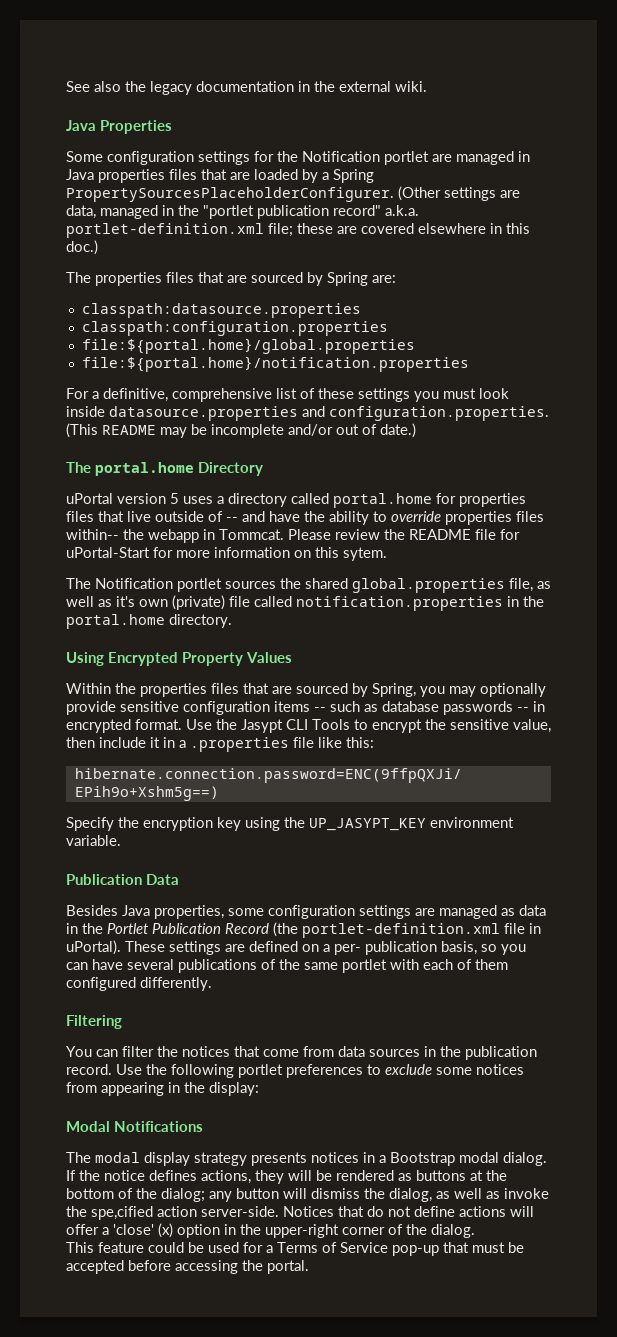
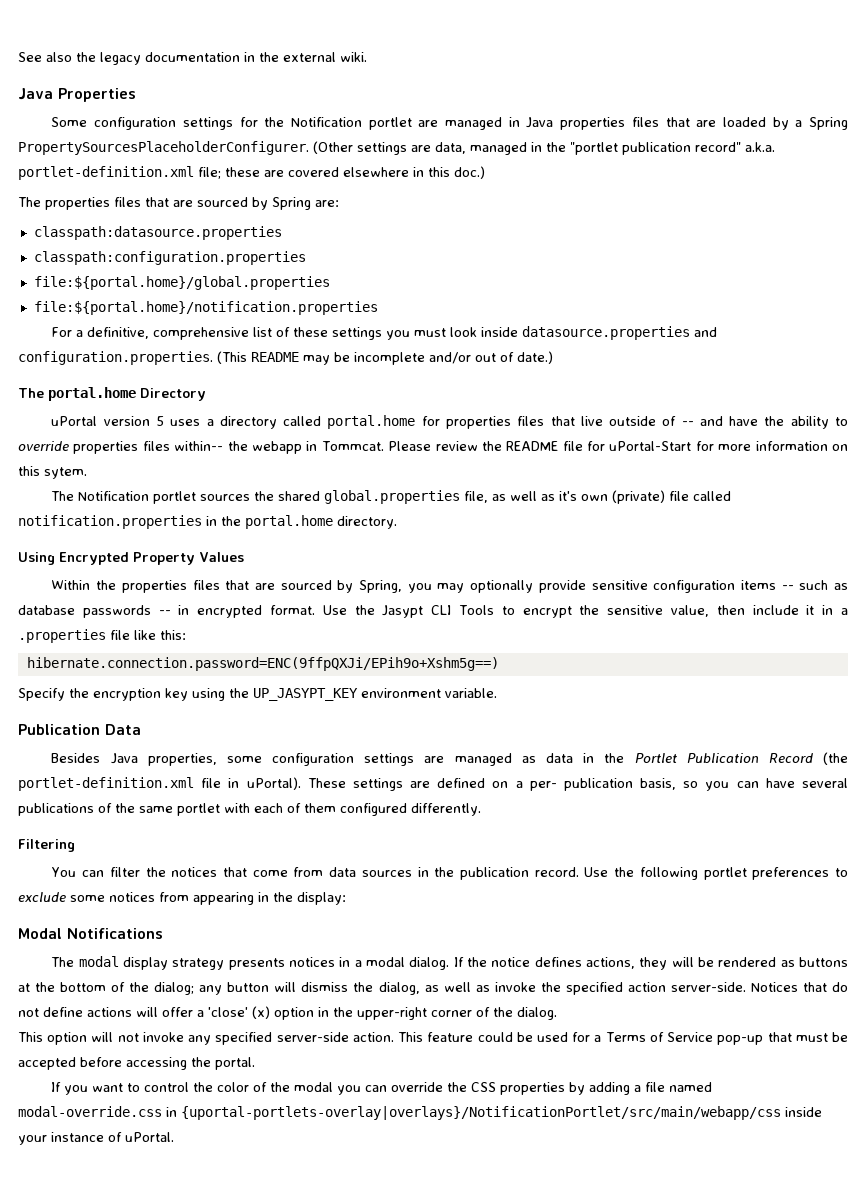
- The modal display strategy presents notices in a Bootstrap modal dialog.
+ The modal display strategy presents notices in a modal dialog.
- If the notice defines actions, they will be rendered as buttons at the bottom of the dialog; any button will dismiss the dialog, as well as invoke the spe,cified action server-side.
+ If the notice defines actions, they will be rendered as buttons at the bottom of the dialog; any button will dismiss the dialog, as well as invoke the specified action server-side.
- This feature could be used for a Terms of Service pop-up that must be accepted before accessing the portal.
+ This option will not invoke any specified server-side action. This feature could be used for a Terms of Service pop-up that must be accepted before accessing the portal.
+ If you want to control the color of the modal you can override the CSS properties by adding a file named modal-override.css in {uportal-portlets-overlay|overlays}/NotificationPortlet/src/main/webapp/css inside your instance of uPortal.

